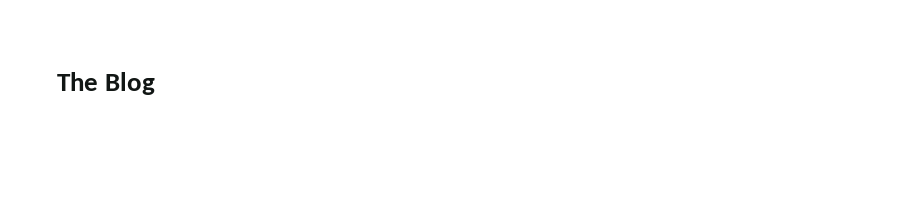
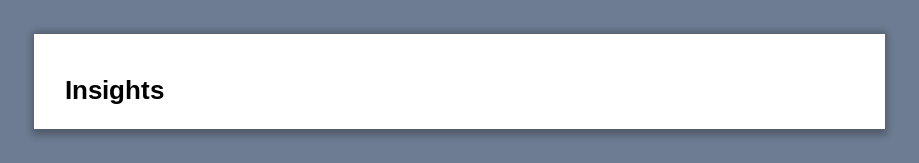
- The Blog
+ Insights

